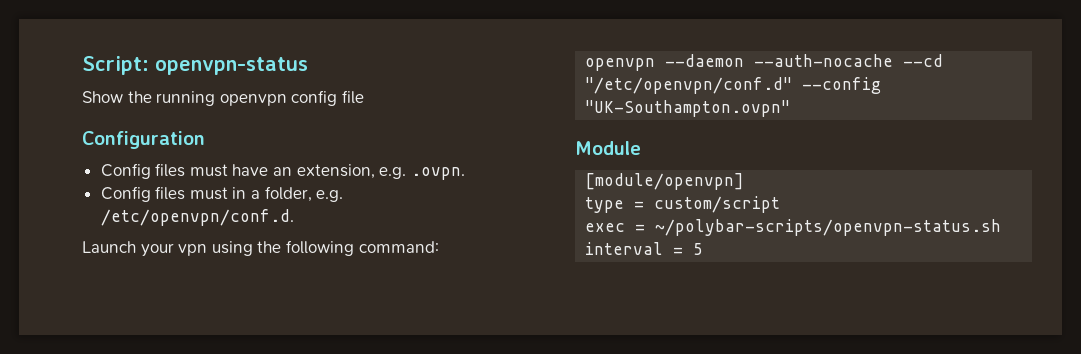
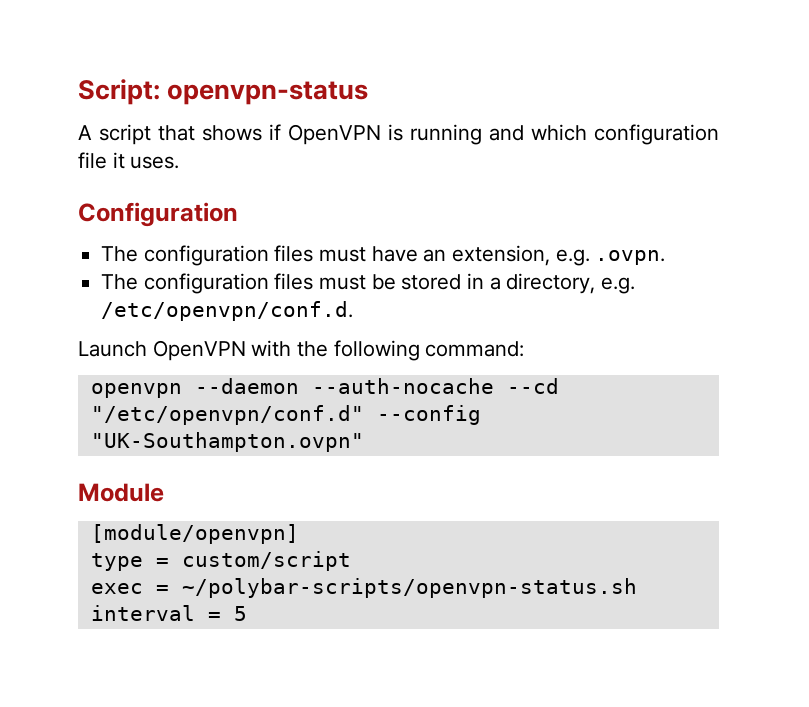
- Show the running openvpn config file
+ A script that shows if OpenVPN is running and which configuration file it uses.
- Config files must have an extension, e.g. .ovpn.
+ The configuration files must have an extension, e.g. .ovpn.
- Config files must in a folder, e.g. /etc/openvpn/conf.d.
+ The configuration files must be stored in a directory, e.g. /etc/openvpn/conf.d.
- Launch your vpn using the following command:
+ Launch OpenVPN with the following command:

